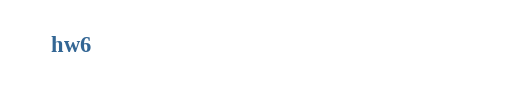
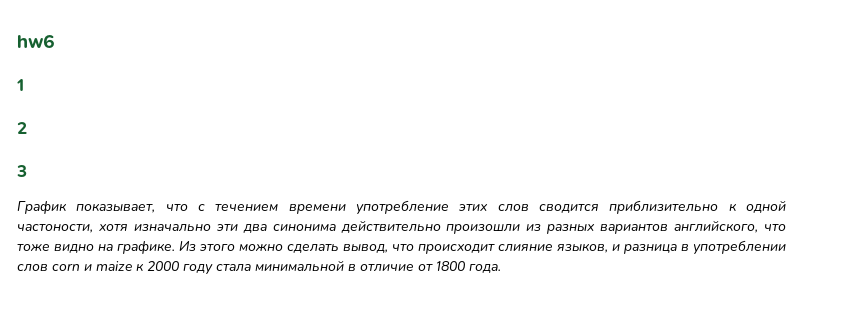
+ 1
+ 2
+ 3
+ График показывает, что с течением времени употребление этих слов сводится приблизительно к одной частоности, хотя изначально эти два синонима действительно произошли из разных вариантов английского, что тоже видно на графике. Из этого можно сделать вывод, что происходит слияние языков, и разница в употреблении слов corn и maize к 2000 году стала минимальной в отличие от 1800 года.

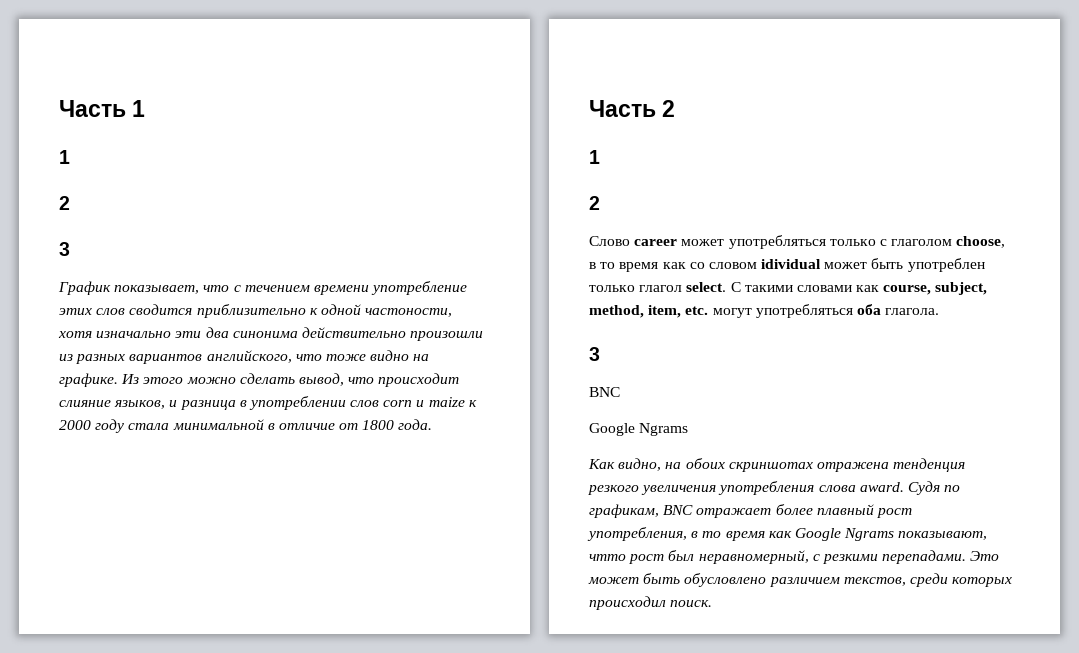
- hw6
+ Часть 1
+ Часть 2
+ 1
+ 2
+ Слово career может употребляться только с глаголом choose, в то время как со словом idividual может быть употреблен только глагол select. С такими словами как course, subject, method, item, etc. могут употребляться оба глагола.
+ 3
+ BNC
+ Google Ngrams
+ Как видно, на обоих скриншотах отражена тенденция резкого увеличения употребления слова award. Судя по графикам, BNC отражает более плавный рост употребления, в то время как Google Ngrams показывают, чтто рост был неравномерный, с резкими перепадами. Это может быть обусловлено различием текстов, среди которых происходил поиск.

